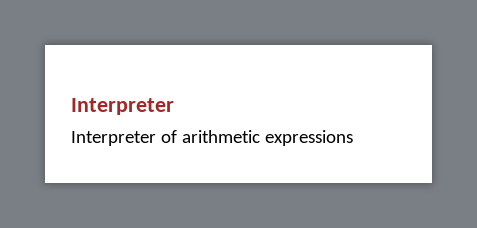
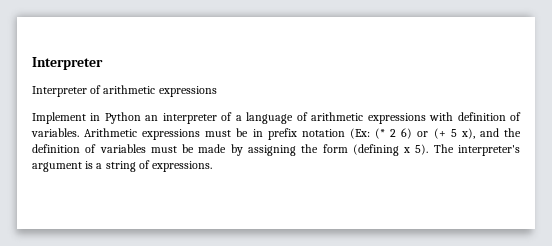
+ Implement in Python an interpreter of a language of arithmetic expressions with definition of variables. Arithmetic expressions must be in prefix notation (Ex: (* 2 6) or (+ 5 x), and the definition of variables must be made by assigning the form (defining x 5). The interpreter's argument is a string of expressions.

